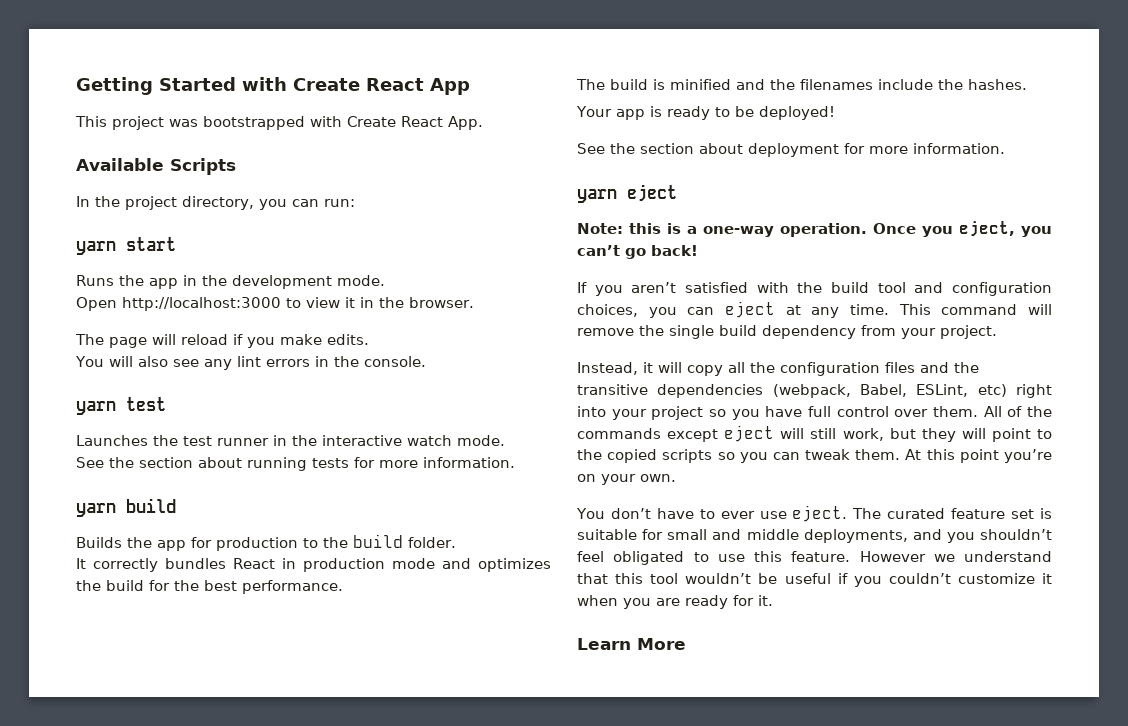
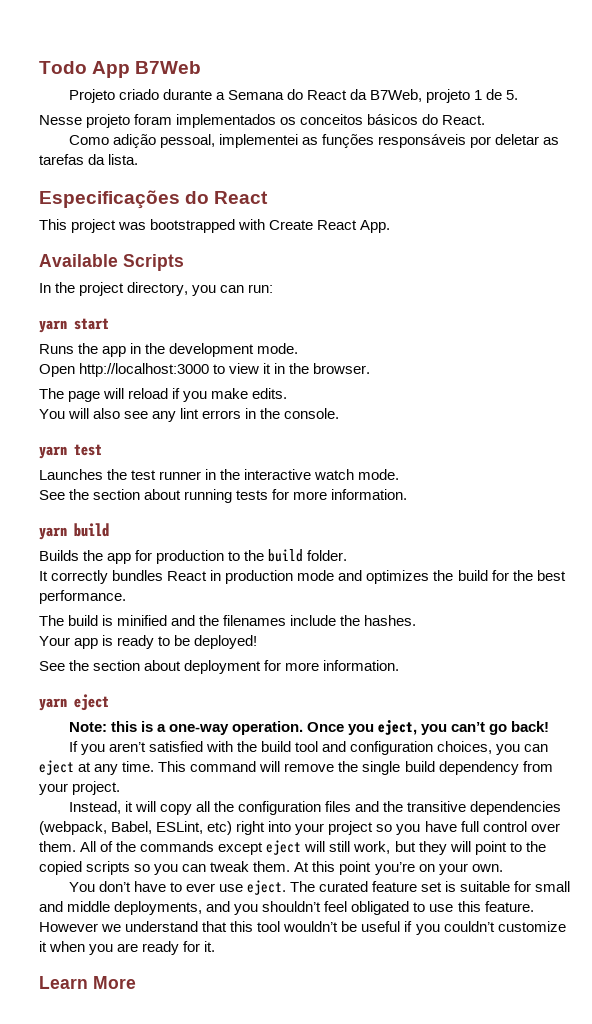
- Getting Started with Create React App
+ Todo App B7Web
+ Projeto criado durante a Semana do React da B7Web, projeto 1 de 5.
+ Nesse projeto foram implementados os conceitos básicos do React.
+ Como adição pessoal, implementei as funções responsáveis por deletar as tarefas da lista.
+ Especificações do React

